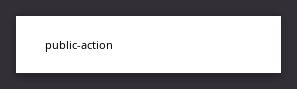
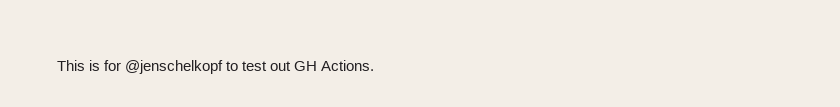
- public-action
+ This is for @jenschelkopf to test out GH Actions.

